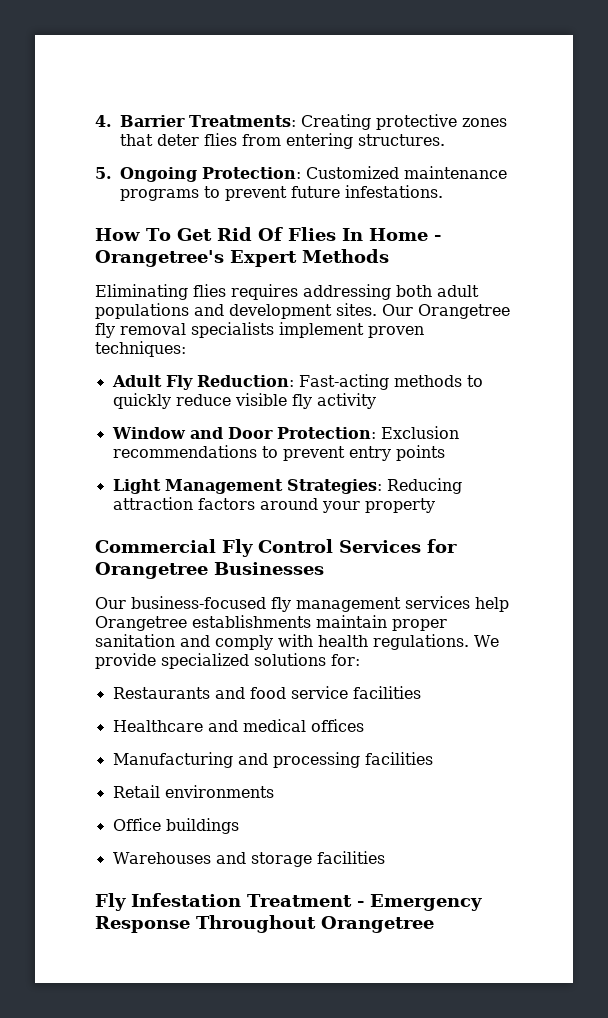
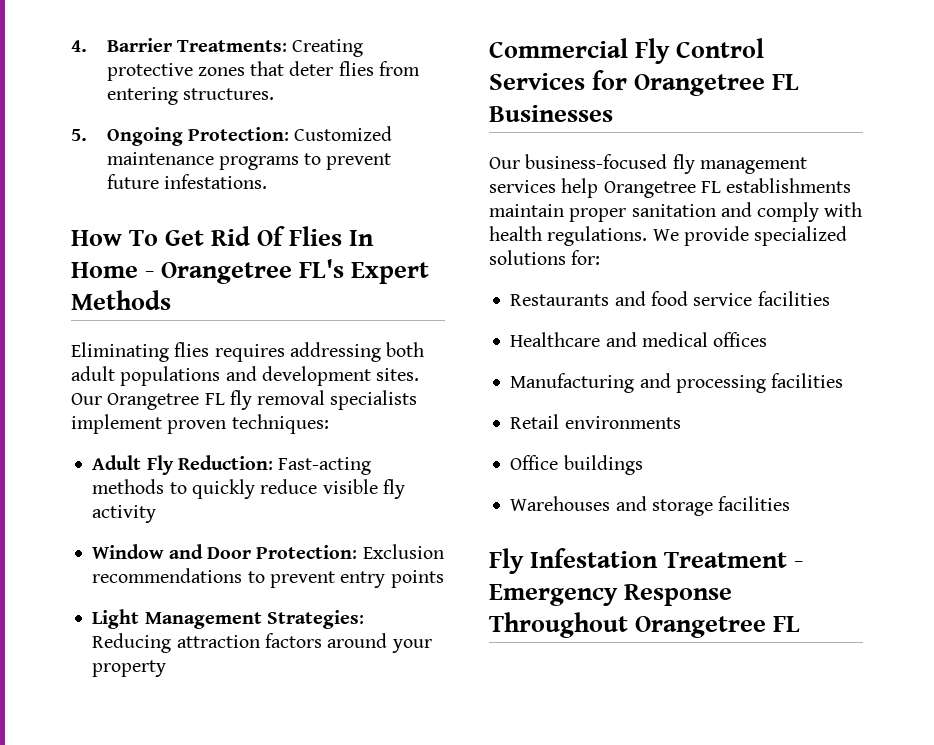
- How To Get Rid Of Flies In Home - Orangetree's Expert Methods
+ How To Get Rid Of Flies In Home - Orangetree FL's Expert Methods
- Our Orangetree fly removal specialists implement proven techniques:
+ Our Orangetree FL fly removal specialists implement proven techniques:
- Commercial Fly Control Services for Orangetree Businesses
+ Commercial Fly Control Services for Orangetree FL Businesses
- Our business-focused fly management services help Orangetree establishments maintain proper sanitation and comply with health regulations.
+ Our business-focused fly management services help Orangetree FL establishments maintain proper sanitation and comply with health regulations.
- Fly Infestation Treatment - Emergency Response Throughout Orangetree
+ Fly Infestation Treatment - Emergency Response Throughout Orangetree FL

